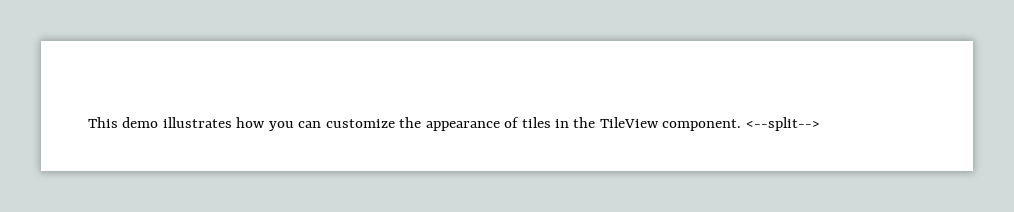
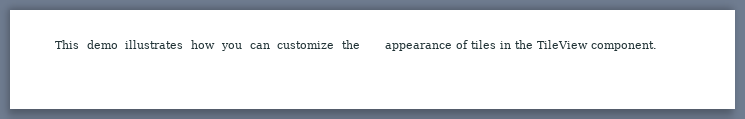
- <--split-->

